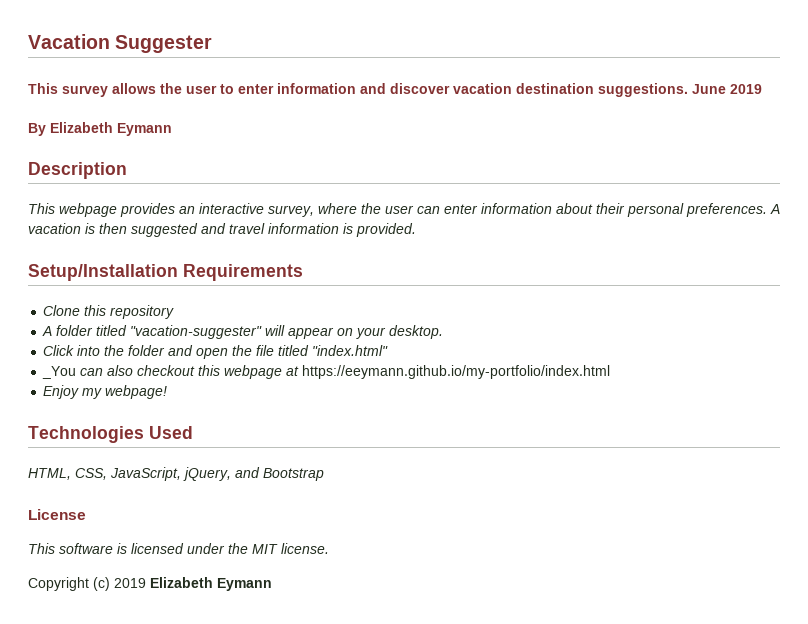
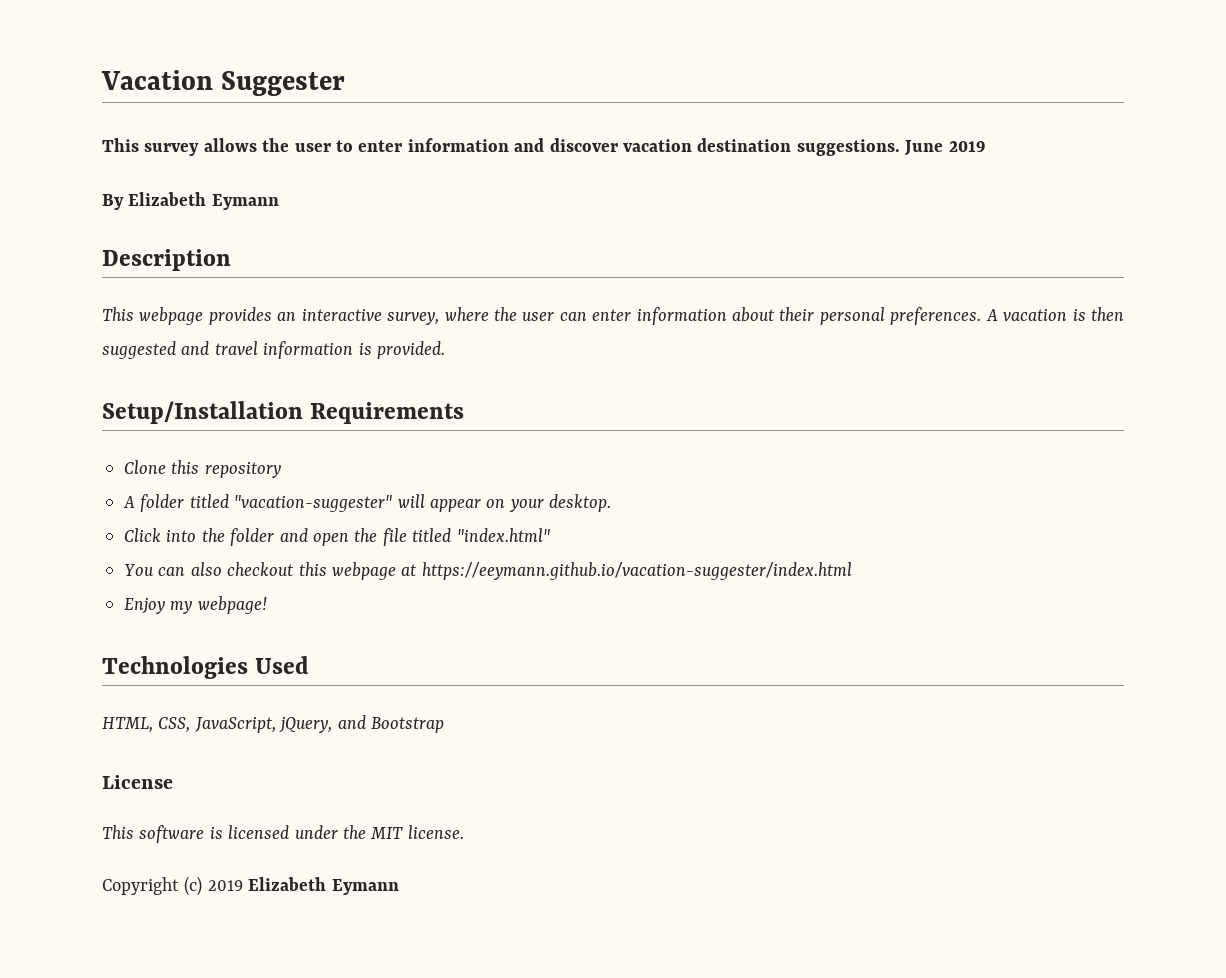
- _You can also checkout this webpage at https://eeymann.github.io/my-portfolio/index.html
+ You can also checkout this webpage at https://eeymann.github.io/vacation-suggester/index.html

